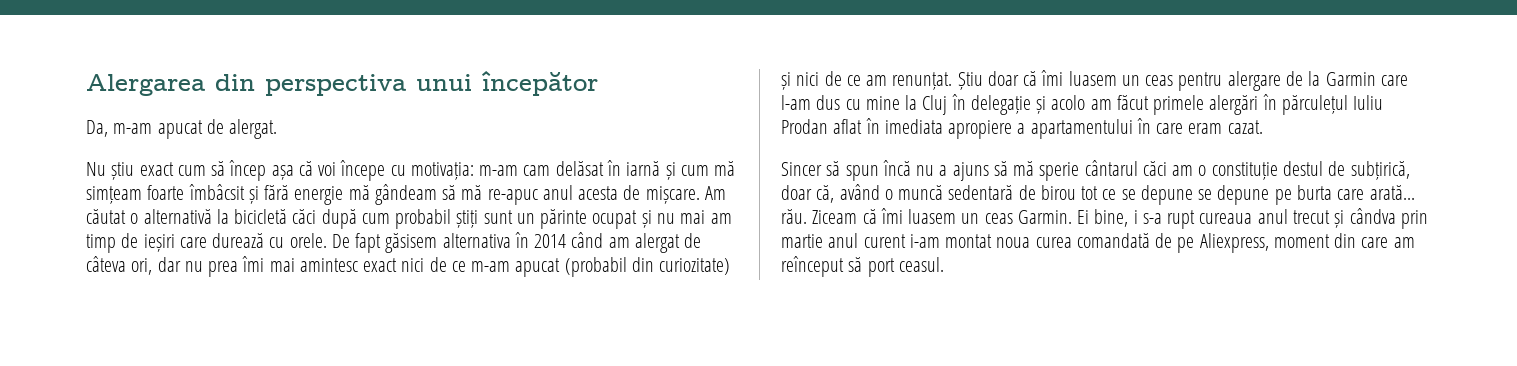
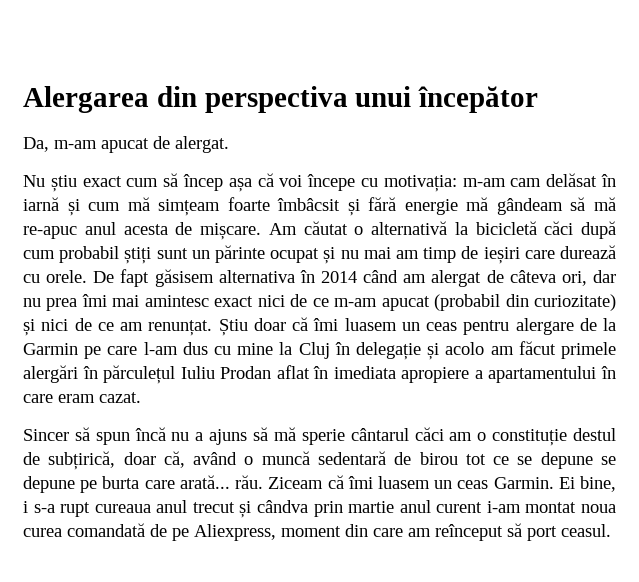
- Știu doar că îmi luasem un ceas pentru alergare de la Garmin care l-am dus cu mine la Cluj în delegație și acolo am făcut primele alergări în părculețul Iuliu Prodan aflat în imediata apropiere a apartamentului în care eram cazat.
+ Știu doar că îmi luasem un ceas pentru alergare de la Garmin pe care l-am dus cu mine la Cluj în delegație și acolo am făcut primele alergări în părculețul Iuliu Prodan aflat în imediata apropiere a apartamentului în care eram cazat.

